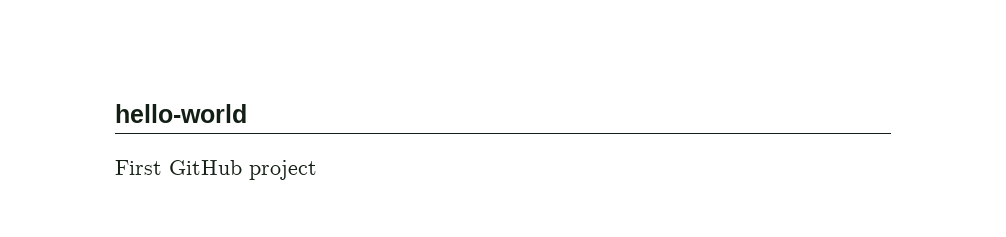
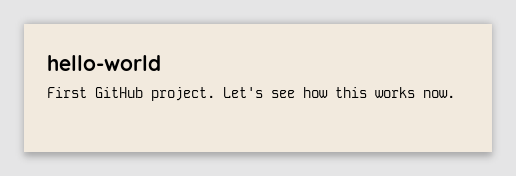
- First GitHub project
+ First GitHub project. Let's see how this works now.

